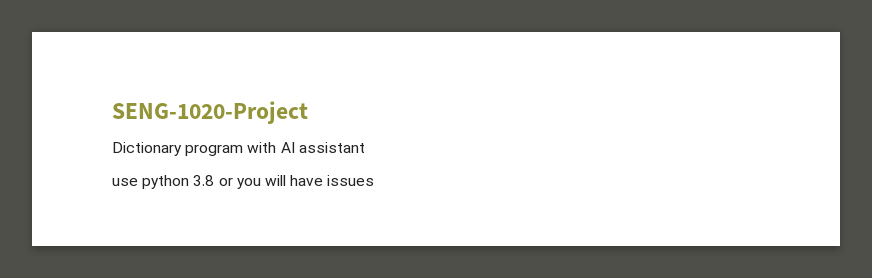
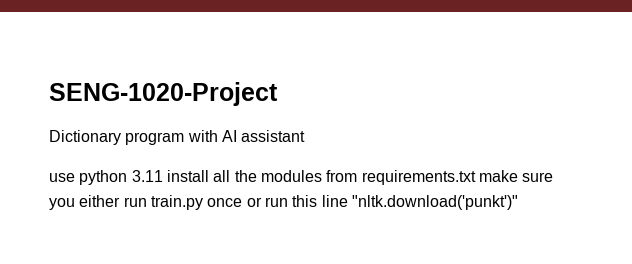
- use python 3.8 or you will have issues
+ use python 3.11 install all the modules from requirements.txt make sure you either run train.py once or run this line "nltk.download('punkt')"

